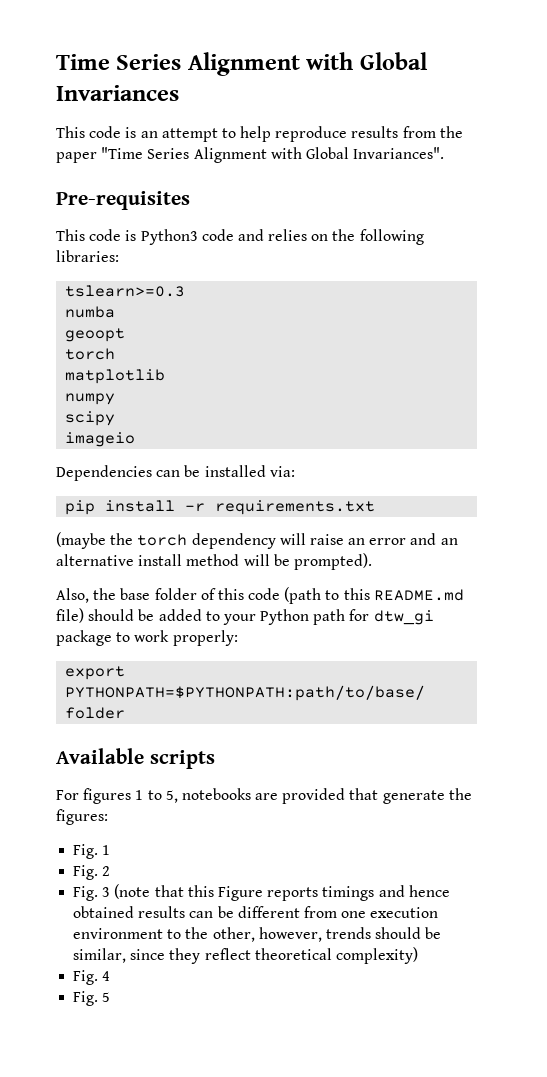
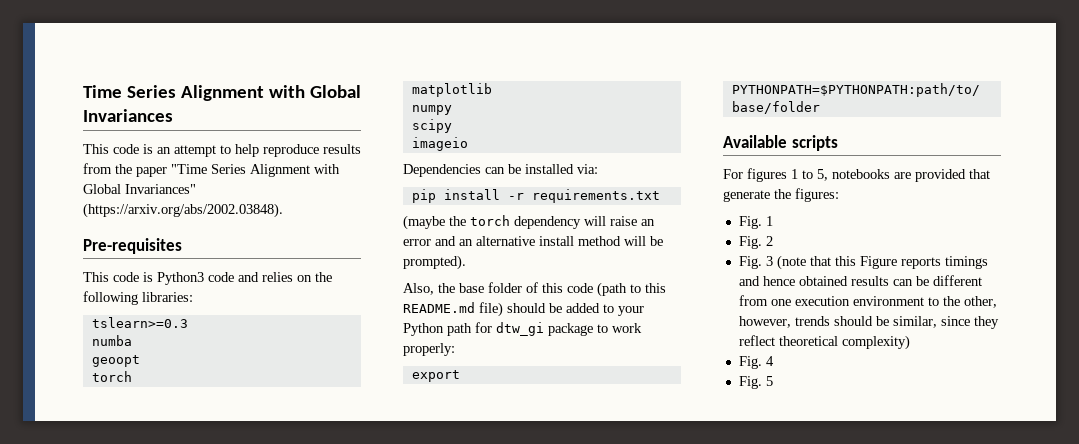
- This code is an attempt to help reproduce results from the paper "Time Series Alignment with Global Invariances".
+ This code is an attempt to help reproduce results from the paper "Time Series Alignment with Global Invariances" (https://arxiv.org/abs/2002.03848).

